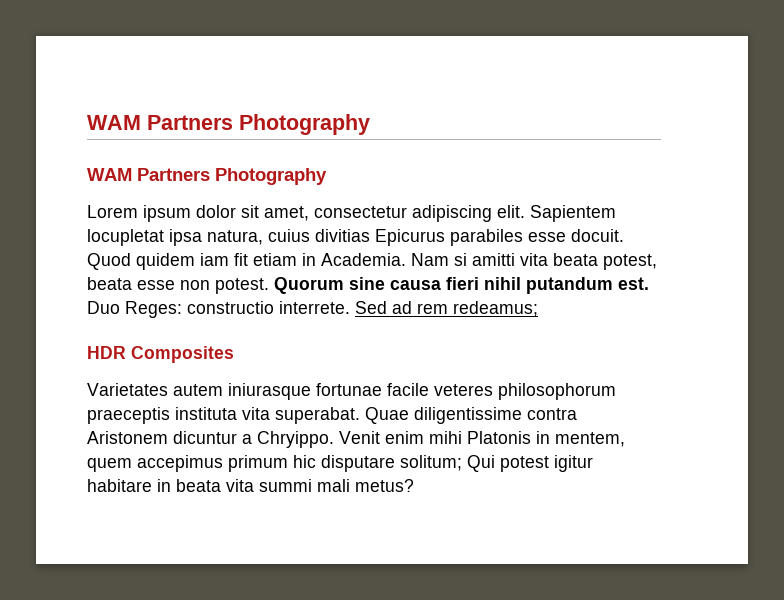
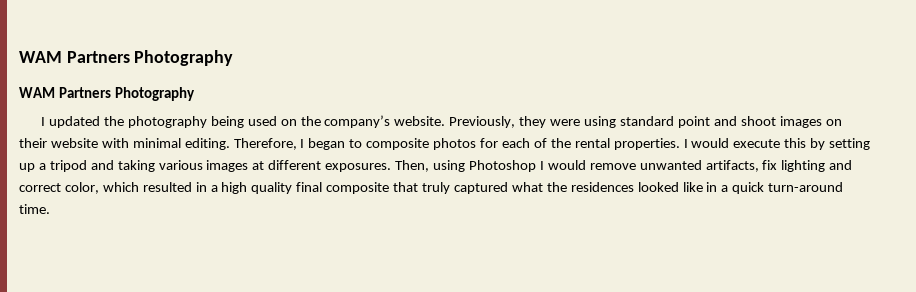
- Lorem ipsum dolor sit amet, consectetur adipiscing elit. Sapientem locupletat ipsa natura, cuius divitias Epicurus parabiles esse docuit. Quod quidem iam fit etiam in Academia. Nam si amitti vita beata potest, beata esse non potest. Quorum sine causa fieri nihil putandum est. Duo Reges: constructio interrete. Sed ad rem redeamus;
- HDR Composites
- Varietates autem iniurasque fortunae facile veteres philosophorum praeceptis instituta vita superabat. Quae diligentissime contra Aristonem dicuntur a Chryippo. Venit enim mihi Platonis in mentem, quem accepimus primum hic disputare solitum; Qui potest igitur habitare in beata vita summi mali metus?
+ I updated the photography being used on the company’s website. Previously, they were using standard point and shoot images on their website with minimal editing. Therefore, I began to composite photos for each of the rental properties. I would execute this by setting up a tripod and taking various images at different exposures. Then, using Photoshop I would remove unwanted artifacts, fix lighting and correct color, which resulted in a high quality final composite that truly captured what the residences looked like in a quick turn-around time.

